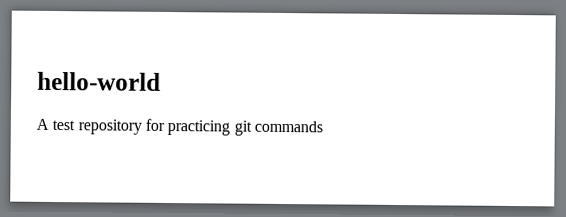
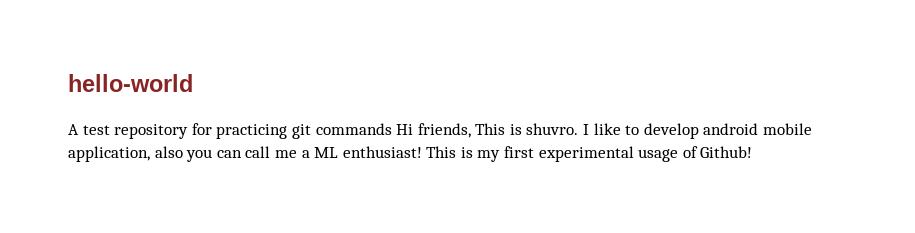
- A test repository for practicing git commands
+ A test repository for practicing git commands Hi friends, This is shuvro. I like to develop android mobile application, also you can call me a ML enthusiast! This is my first experimental usage of Github!

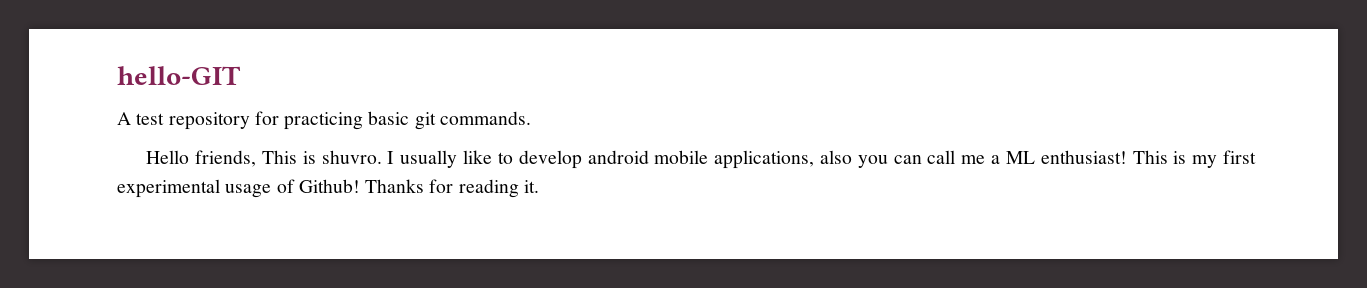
- hello-world
+ hello-GIT
- A test repository for practicing git commands Hi friends, This is shuvro.
+ A test repository for practicing basic git commands.
+ Hello friends, This is shuvro.
- I like to develop android mobile application, also you can call me a ML enthusiast!
+ I usually like to develop android mobile applications, also you can call me a ML enthusiast!
+ Thanks for reading it.

